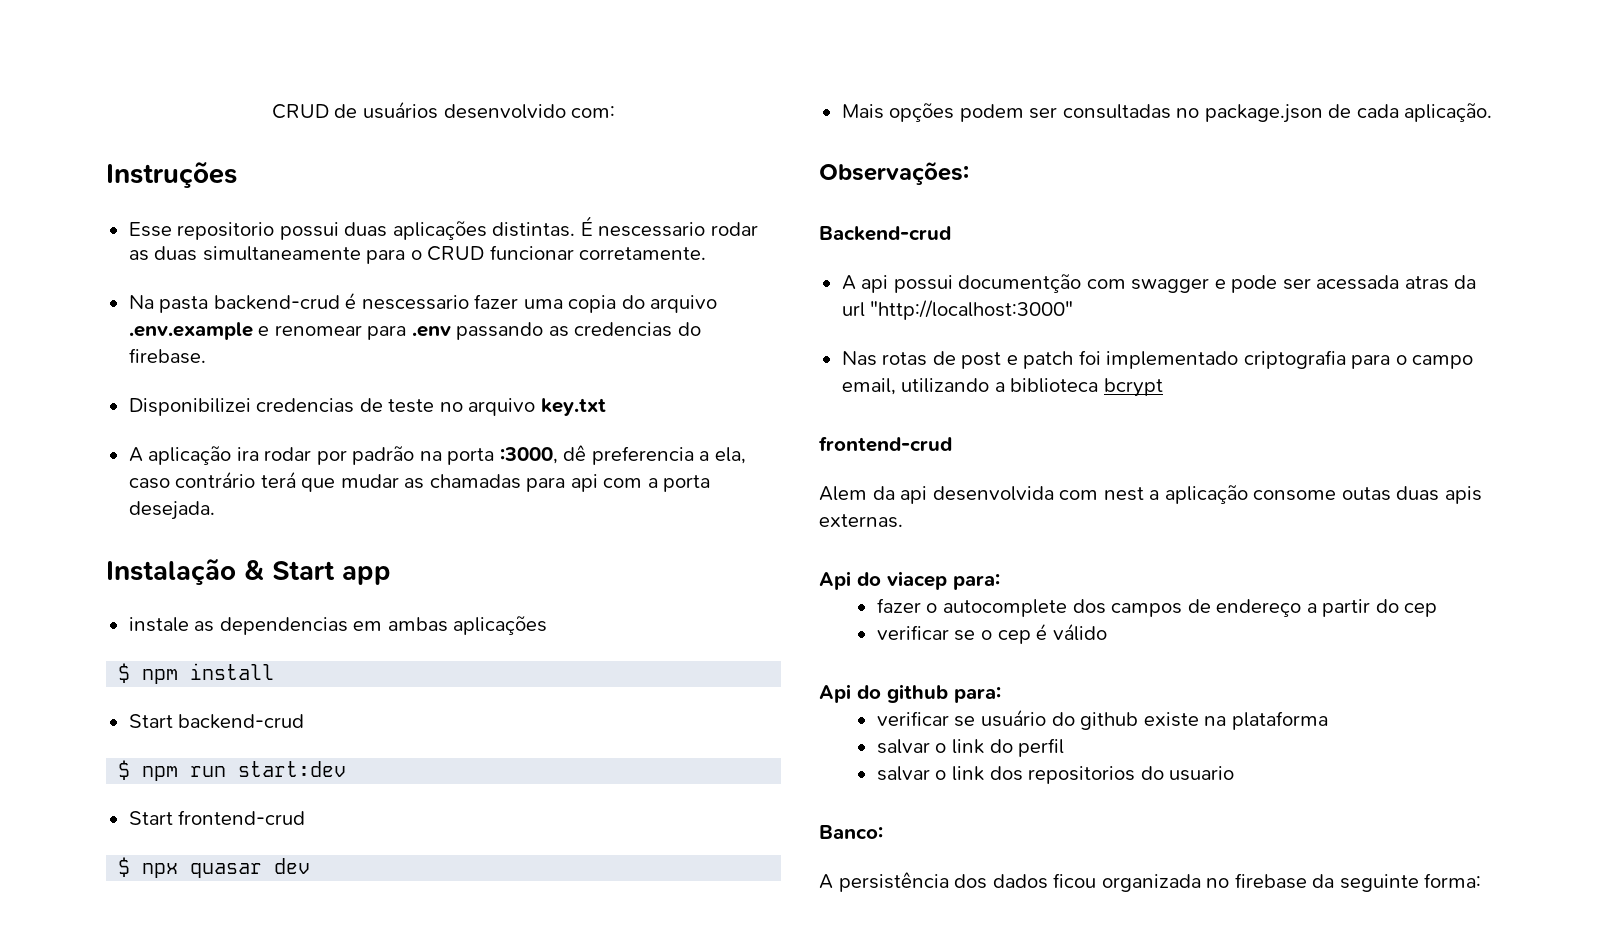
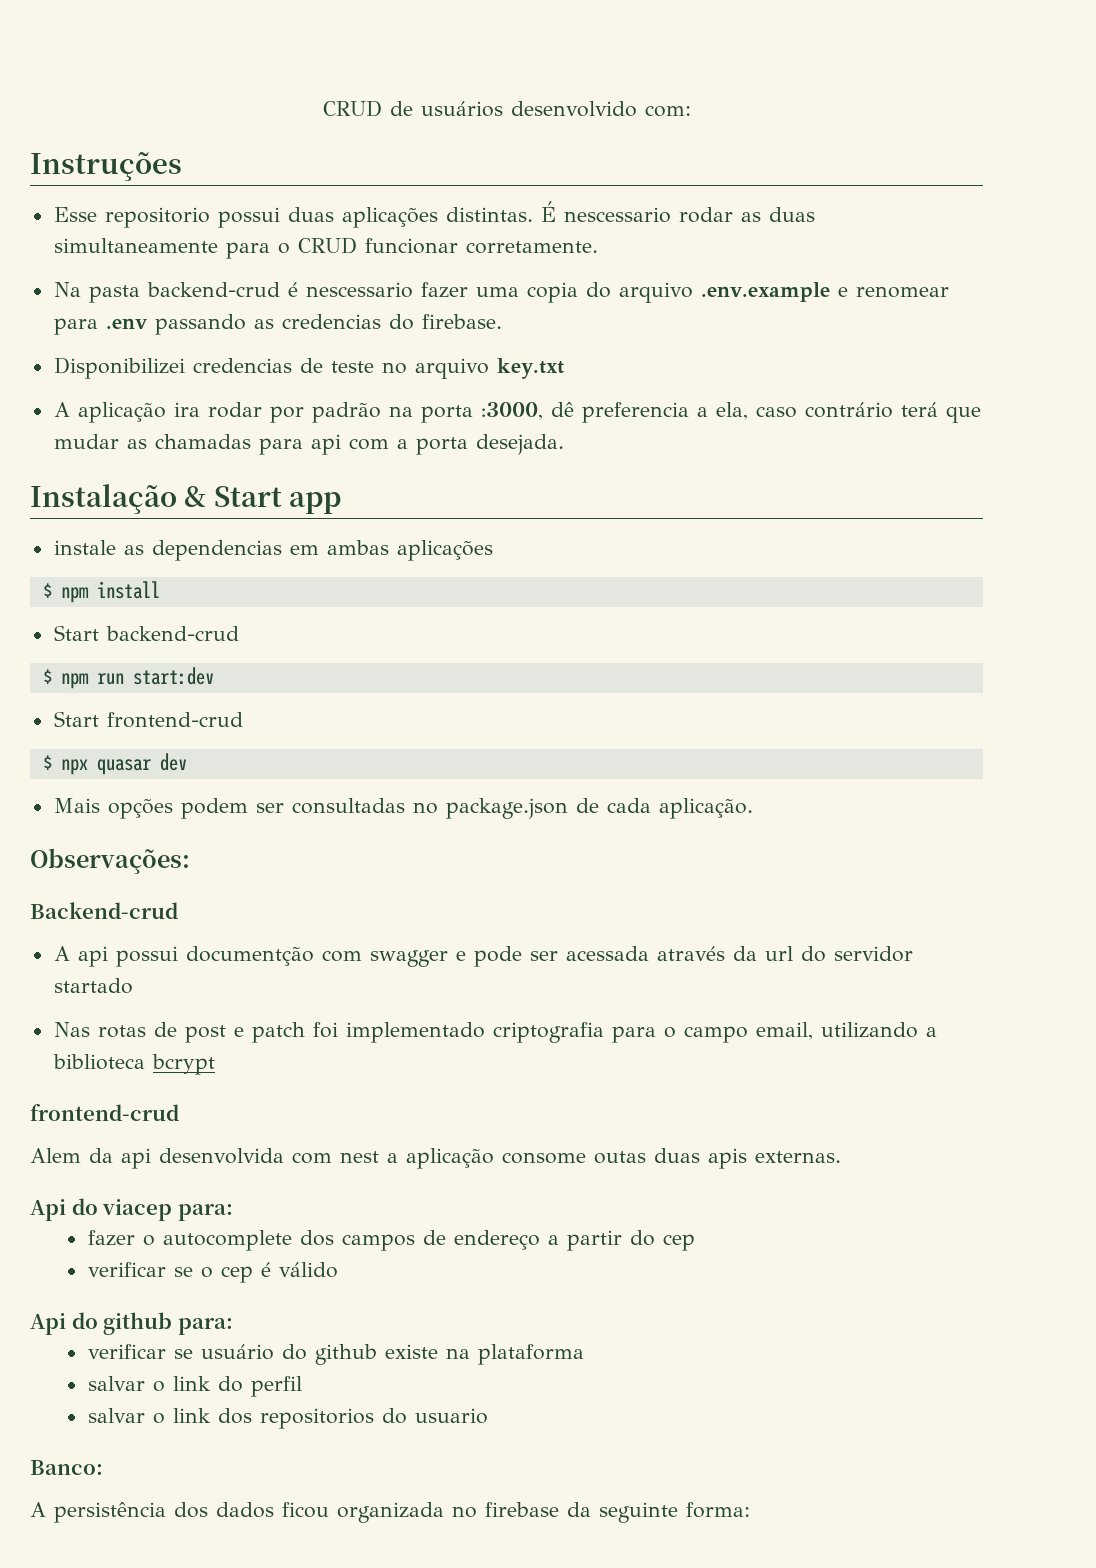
- A api possui documentção com swagger e pode ser acessada atras da url "http://localhost:3000"
+ A api possui documentção com swagger e pode ser acessada através da url do servidor startado

